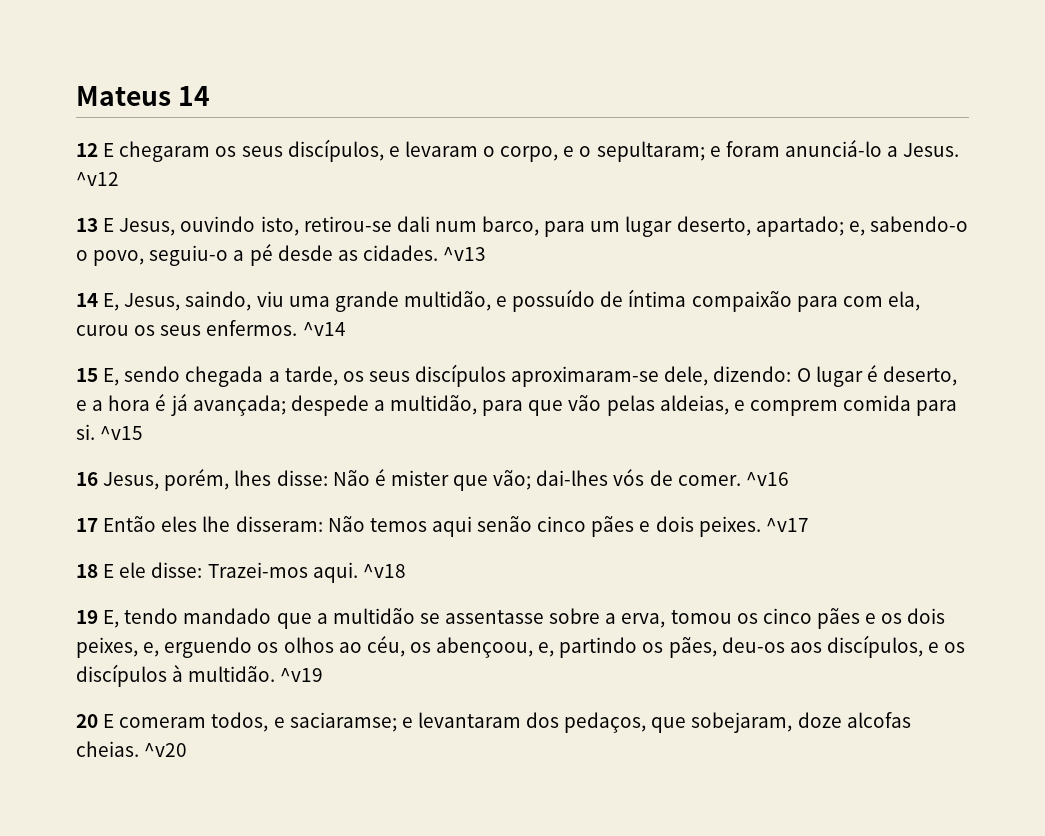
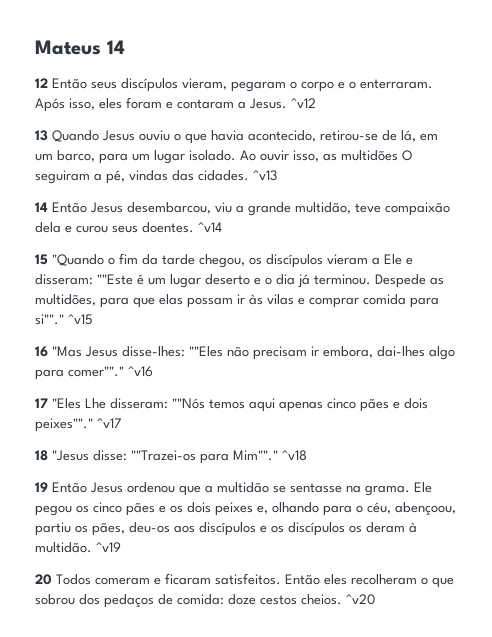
- 12 E chegaram os seus discípulos, e levaram o corpo, e o sepultaram; e foram anunciá-lo a Jesus. ^v12
- 13 E Jesus, ouvindo isto, retirou-se dali num barco, para um lugar deserto, apartado; e, sabendo-o o povo, seguiu-o a pé desde as cidades. ^v13
- 14 E, Jesus, saindo, viu uma grande multidão, e possuído de íntima compaixão para com ela, curou os seus enfermos. ^v14
- 15 E, sendo chegada a tarde, os seus discípulos aproximaram-se dele, dizendo: O lugar é deserto, e a hora é já avançada; despede a multidão, para que vão pelas aldeias, e comprem comida para si.
+ 12 Então seus discípulos vieram, pegaram o corpo e o enterraram. Após isso, eles foram e contaram a Jesus. ^v12
+ 13 Quando Jesus ouviu o que havia acontecido, retirou-se de lá, em um barco, para um lugar isolado. Ao ouvir isso, as multidões O seguiram a pé, vindas das cidades. ^v13
+ 14 Então Jesus desembarcou, viu a grande multidão, teve compaixão dela e curou seus doentes. ^v14
+ 15 "Quando o fim da tarde chegou, os discípulos vieram a Ele e disseram: ""Este é um lugar deserto e o dia já terminou. Despede as multidões, para que elas possam ir às vilas e comprar comida para si""."
- 16 Jesus, porém, lhes disse: Não é mister que vão; dai-lhes vós de comer. ^v16
- 17 Então eles lhe disseram: Não temos aqui senão cinco pães e dois peixes.
+ 16 "Mas Jesus disse-lhes: ""Eles não precisam ir embora, dai-lhes algo para comer""." ^v16
+ 17 "Eles Lhe disseram: ""Nós temos aqui apenas cinco pães e dois peixes""."
- 18 E ele disse: Trazei-mos aqui.
+ 18 "Jesus disse: ""Trazei-os para Mim""."
- 19 E, tendo mandado que a multidão se assentasse sobre a erva, tomou os cinco pães e os dois peixes, e, erguendo os olhos ao céu, os abençoou, e, partindo os pães, deu-os aos discípulos, e os discípulos à multidão.
+ 19 Então Jesus ordenou que a multidão se sentasse na grama. Ele pegou os cinco pães e os dois peixes e, olhando para o céu, abençoou, partiu os pães, deu-os aos discípulos e os discípulos os deram à multidão.
- 20 E comeram todos, e saciaramse; e levantaram dos pedaços, que sobejaram, doze alcofas cheias.
+ 20 Todos comeram e ficaram satisfeitos. Então eles recolheram o que sobrou dos pedaços de comida: doze cestos cheios.

